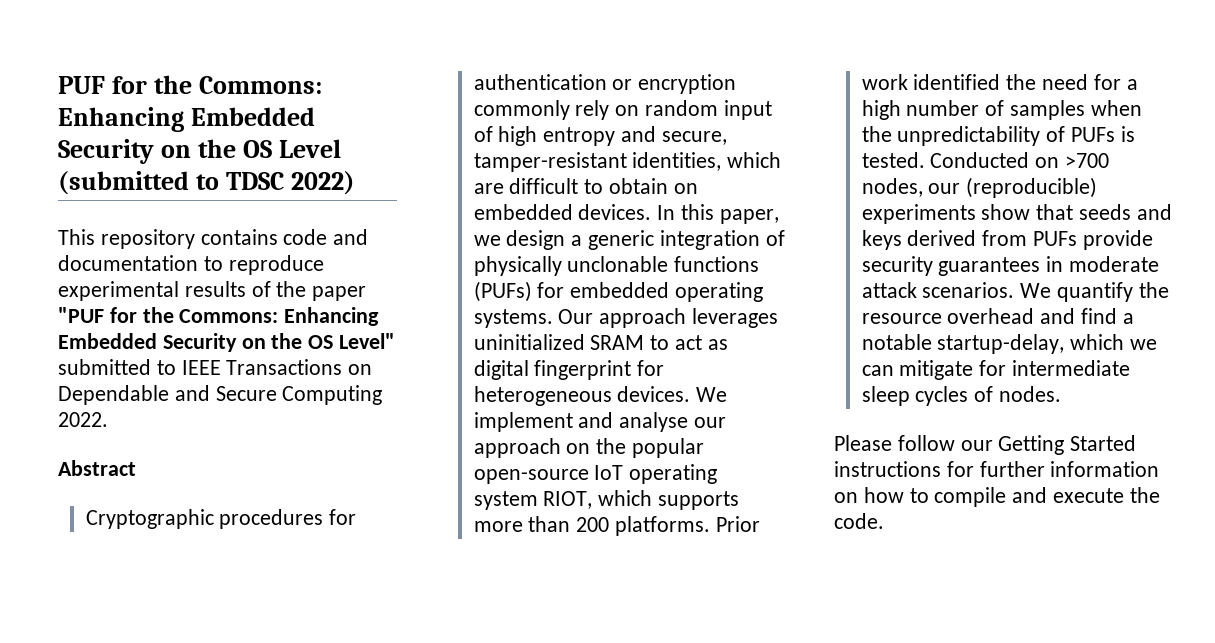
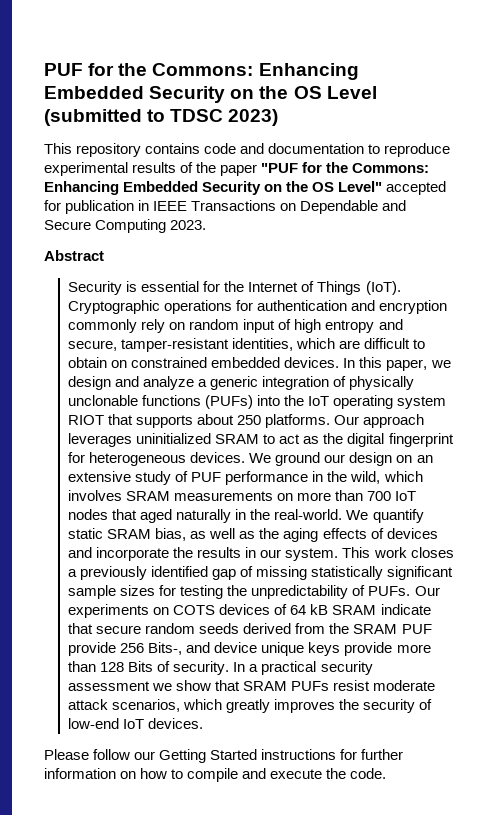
- PUF for the Commons: Enhancing Embedded Security on the OS Level (submitted to TDSC 2022)
+ PUF for the Commons: Enhancing Embedded Security on the OS Level (submitted to TDSC 2023)
- This repository contains code and documentation to reproduce experimental results of the paper "PUF for the Commons: Enhancing Embedded Security on the OS Level" submitted to IEEE Transactions on Dependable and Secure Computing 2022.
+ This repository contains code and documentation to reproduce experimental results of the paper "PUF for the Commons: Enhancing Embedded Security on the OS Level" accepted for publication in IEEE Transactions on Dependable and Secure Computing 2023.
- Cryptographic procedures for authentication or encryption commonly rely on random input of high entropy and secure, tamper-resistant identities, which are difficult to obtain on embedded devices.
+ Security is essential for the Internet of Things (IoT). Cryptographic operations for authentication and encryption commonly rely on random input of high entropy and secure, tamper-resistant identities, which are difficult to obtain on constrained embedded devices.
- In this paper, we design a generic integration of physically unclonable functions (PUFs) for embedded operating systems.
+ In this paper, we design and analyze a generic integration of physically unclonable functions (PUFs) into the IoT operating system RIOT that supports about 250 platforms.
- Our approach leverages uninitialized SRAM to act as digital fingerprint for heterogeneous devices.
+ Our approach leverages uninitialized SRAM to act as the digital fingerprint for heterogeneous devices.
- We implement and analyse our approach on the popular open-source IoT operating system RIOT, which supports more than 200 platforms. Prior work identified the need for a high number of samples when the unpredictability of PUFs is tested. Conducted on >700 nodes, our (reproducible) experiments show that seeds and keys derived from PUFs provide security guarantees in moderate attack scenarios. We quantify the resource overhead and find a notable startup-delay, which we can mitigate for intermediate sleep cycles of nodes.
+ We ground our design on an extensive study of PUF performance in the wild, which involves SRAM measurements on more than 700 IoT nodes that aged naturally in the real-world. We quantify static SRAM bias, as well as the aging effects of devices and incorporate the results in our system. This work closes a previously identified gap of missing statistically significant sample sizes for testing the unpredictability of PUFs. Our experiments on COTS devices of 64 kB SRAM indicate that secure random seeds derived from the SRAM PUF provide 256 Bits-, and device unique keys provide more than 128 Bits of security. In a practical security assessment we show that SRAM PUFs resist moderate attack scenarios, which greatly improves the security of low-end IoT devices.

